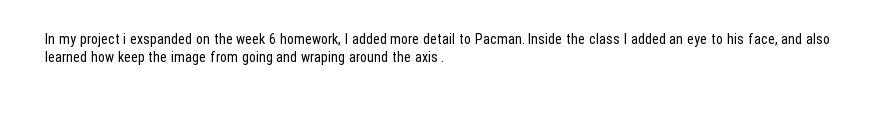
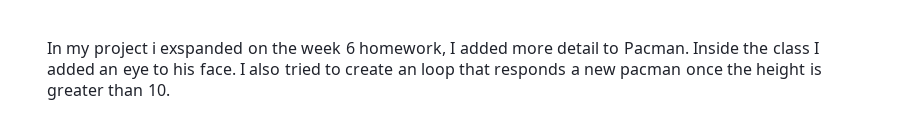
- Inside the class I added an eye to his face, and also learned how keep the image from going and wraping around the axis .
+ Inside the class I added an eye to his face. I also tried to create an loop that responds a new pacman once the height is greater than 10.

